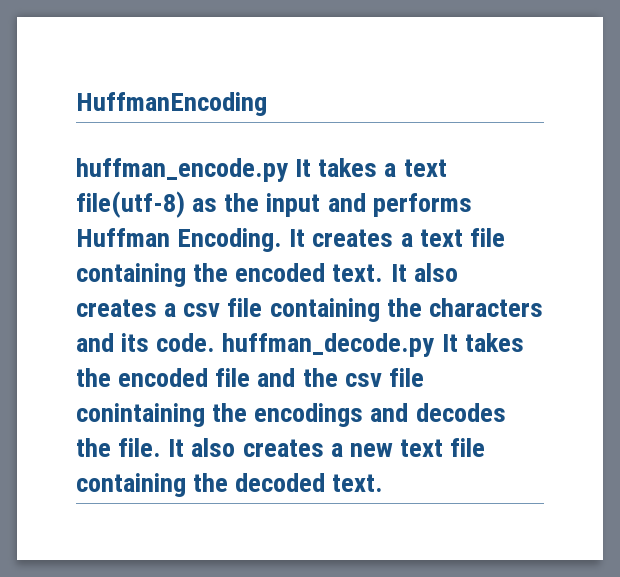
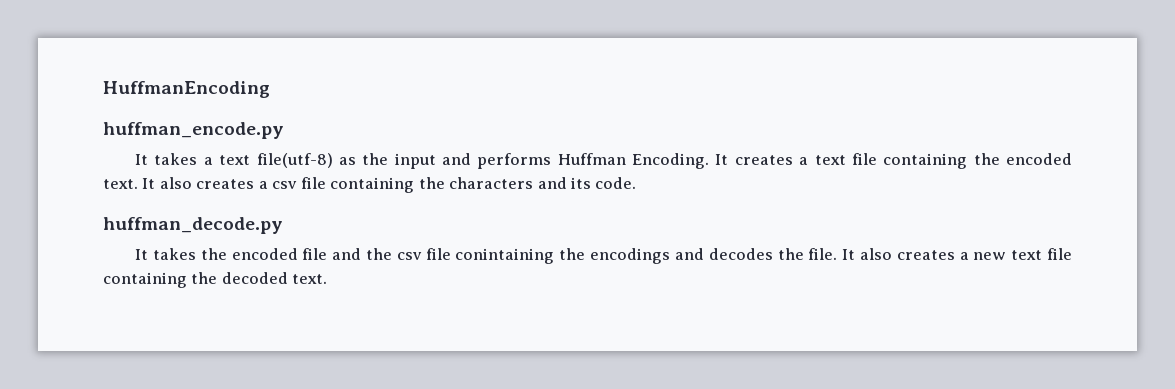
- huffman_encode.py It takes a text file(utf-8) as the input and performs Huffman Encoding.
+ huffman_encode.py
+ It takes a text file(utf-8) as the input and performs Huffman Encoding.
- It also creates a csv file containing the characters and its code. huffman_decode.py It takes the encoded file and the csv file conintaining the encodings and decodes the file.
+ It also creates a csv file containing the characters and its code.
+ huffman_decode.py
+ It takes the encoded file and the csv file conintaining the encodings and decodes the file.

